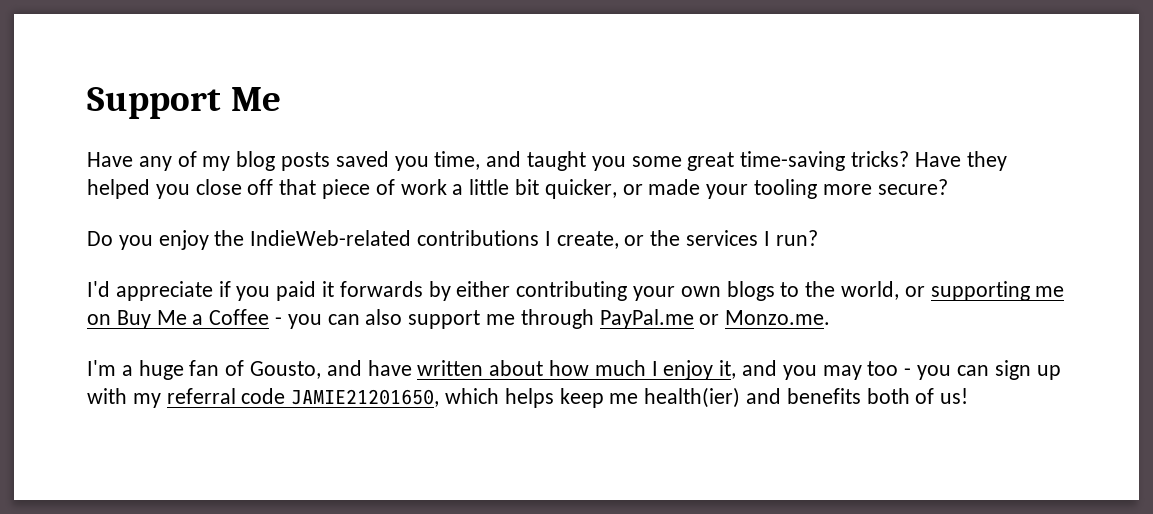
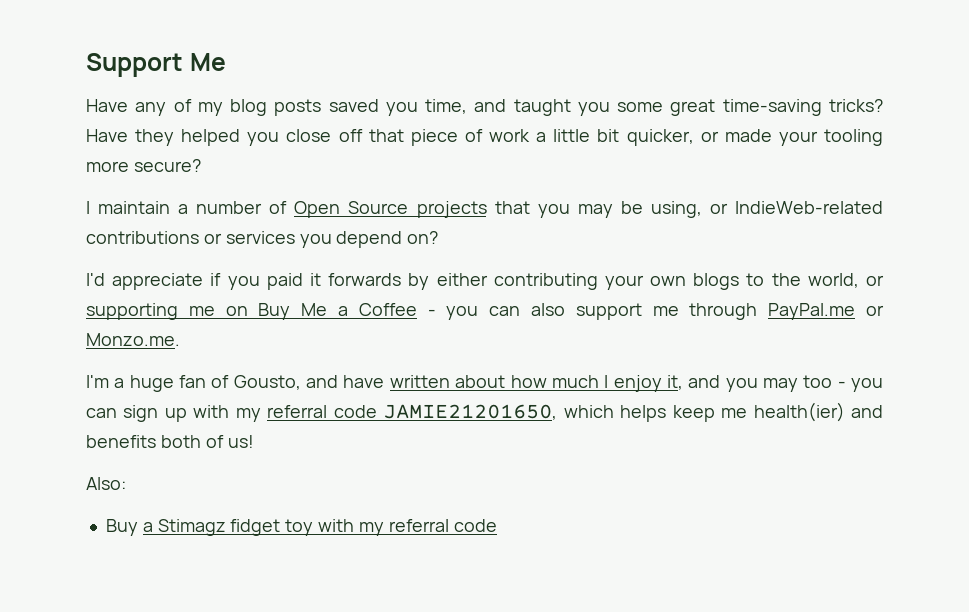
- Do you enjoy the IndieWeb-related contributions I create, or the services I run?
+ I maintain a number of Open Source projects that you may be using, or IndieWeb-related contributions or services you depend on?
+ Also:
+ Buy a Stimagz fidget toy with my referral code

